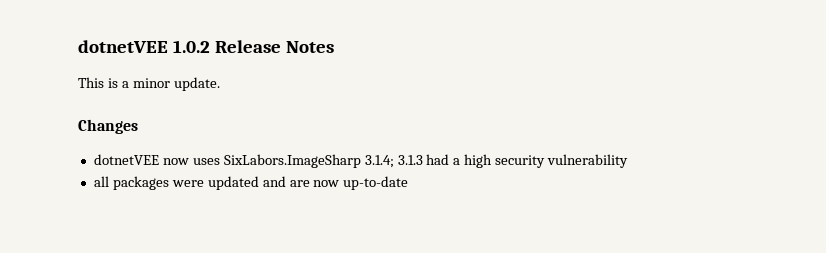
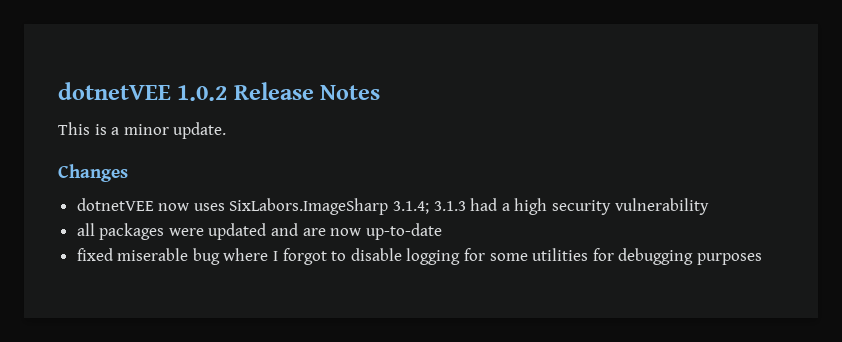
+ fixed miserable bug where I forgot to disable logging for some utilities for debugging purposes

